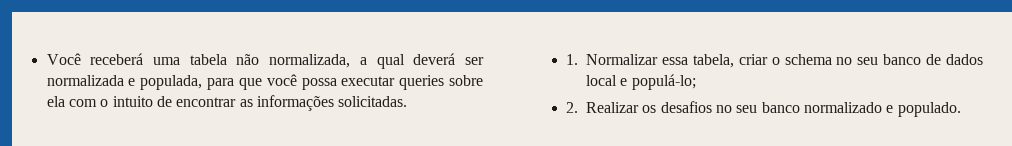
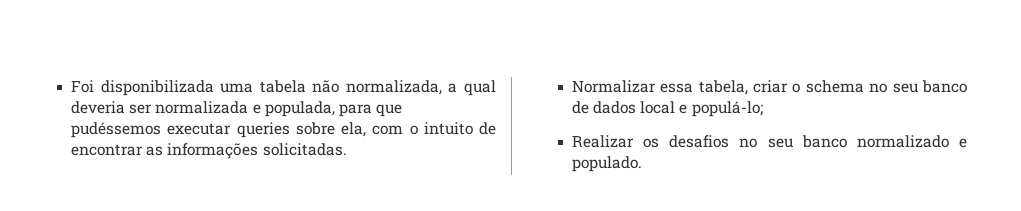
- Você receberá uma tabela não normalizada, a qual deverá ser normalizada e populada, para que você possa executar queries sobre ela com o intuito de encontrar as informações solicitadas.
+ Foi disponibilizada uma tabela não normalizada, a qual deveria ser normalizada e populada, para que pudéssemos executar queries sobre ela, com o intuito de encontrar as informações solicitadas.
- 1. Normalizar essa tabela, criar o schema no seu banco de dados local e populá-lo;
+ Normalizar essa tabela, criar o schema no seu banco de dados local e populá-lo;
- 2. Realizar os desafios no seu banco normalizado e populado.
+ Realizar os desafios no seu banco normalizado e populado.

